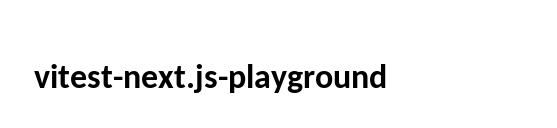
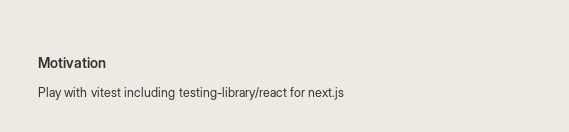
- vitest-next.js-playground
+ Motivation
+ Play with vitest including testing-library/react for next.js

